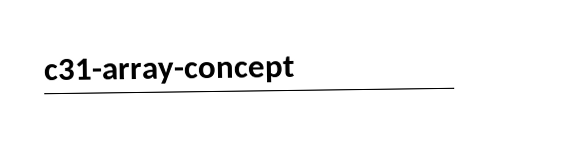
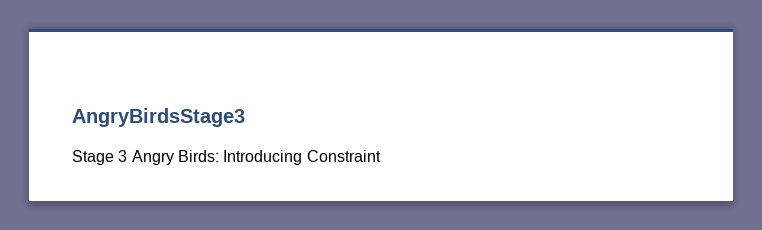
- c31-array-concept
+ AngryBirdsStage3
+ Stage 3 Angry Birds: Introducing Constraint

